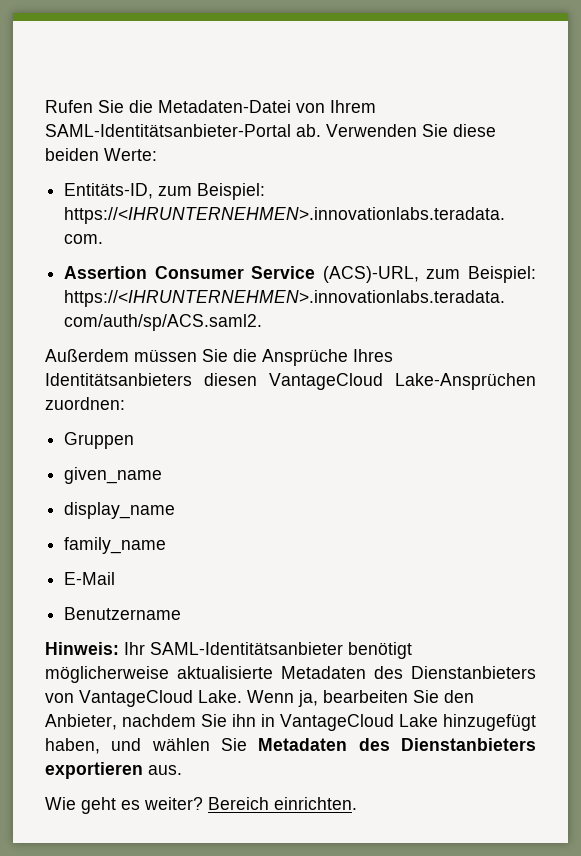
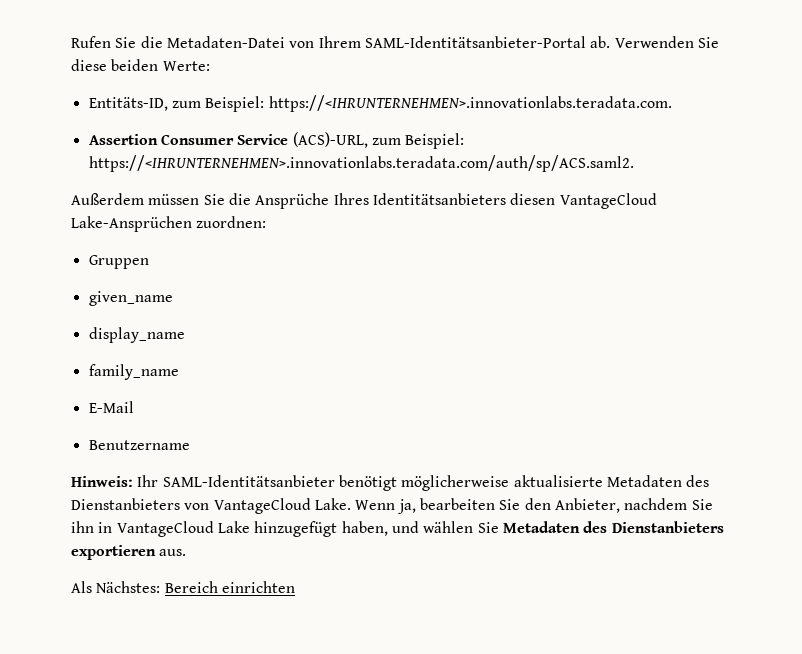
- Wie geht es weiter? Bereich einrichten.
+ Als Nächstes: Bereich einrichten

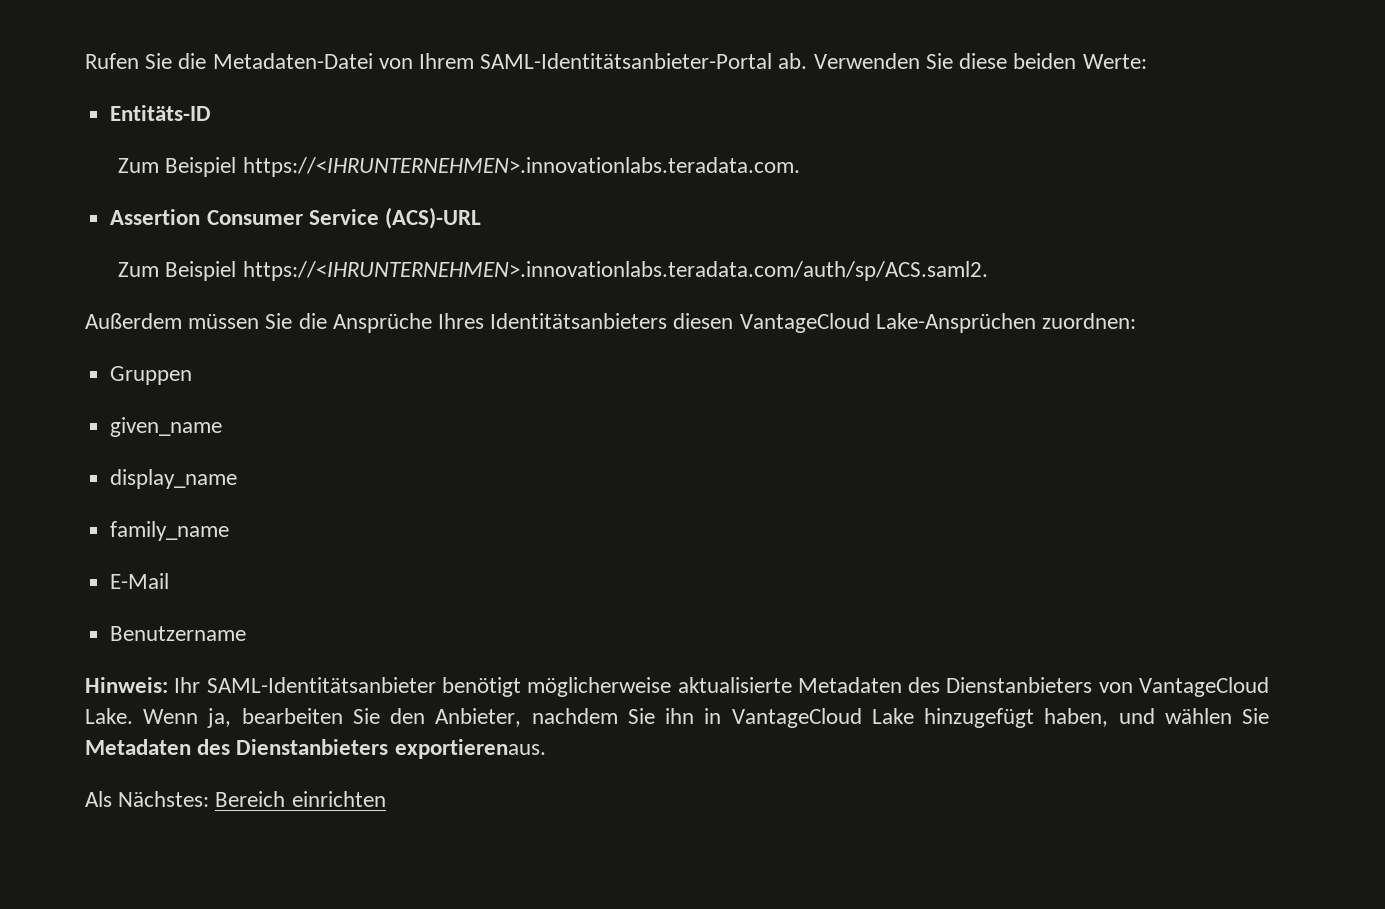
- Entitäts-ID, zum Beispiel: https://<IHRUNTERNEHMEN>.innovationlabs.teradata.com.
+ Entitäts-ID
+ Zum Beispiel https://<IHRUNTERNEHMEN>.innovationlabs.teradata.com.
- Assertion Consumer Service (ACS)-URL, zum Beispiel: https://<IHRUNTERNEHMEN>.innovationlabs.teradata.com/auth/sp/ACS.saml2.
+ Assertion Consumer Service (ACS)-URL
+ Zum Beispiel https://<IHRUNTERNEHMEN>.innovationlabs.teradata.com/auth/sp/ACS.saml2.
- Wenn ja, bearbeiten Sie den Anbieter, nachdem Sie ihn in VantageCloud Lake hinzugefügt haben, und wählen Sie Metadaten des Dienstanbieters exportieren aus.
+ Wenn ja, bearbeiten Sie den Anbieter, nachdem Sie ihn in VantageCloud Lake hinzugefügt haben, und wählen Sie Metadaten des Dienstanbieters exportierenaus.

